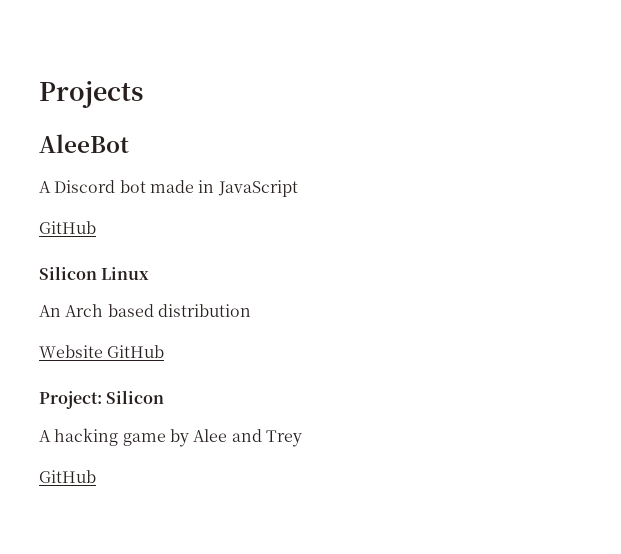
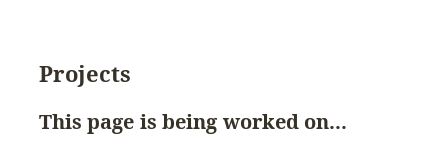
- AleeBot
- A Discord bot made in JavaScript
- GitHub
- Silicon Linux
- An Arch based distribution
- Website GitHub
- Project: Silicon
- A hacking game by Alee and Trey
- GitHub
+ This page is being worked on...

